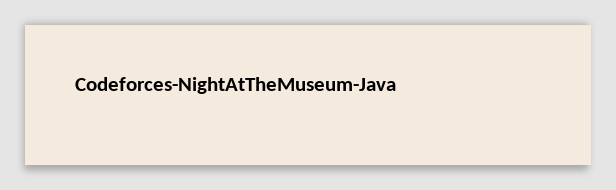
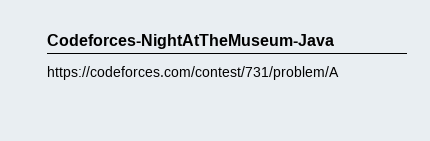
+ https://codeforces.com/contest/731/problem/A

